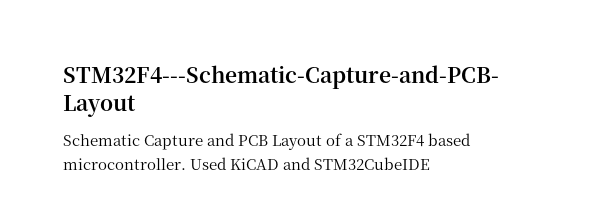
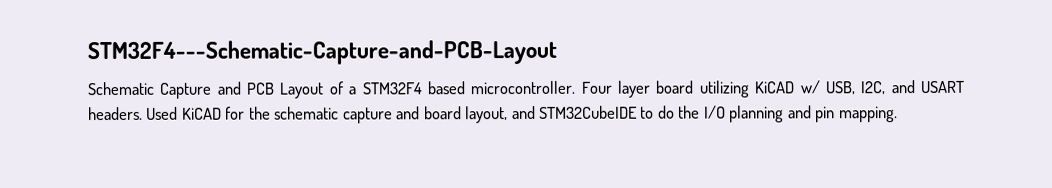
- Used KiCAD and STM32CubeIDE
+ Four layer board utilizing KiCAD w/ USB, I2C, and USART headers. Used KiCAD for the schematic capture and board layout, and STM32CubeIDE to do the I/O planning and pin mapping.

